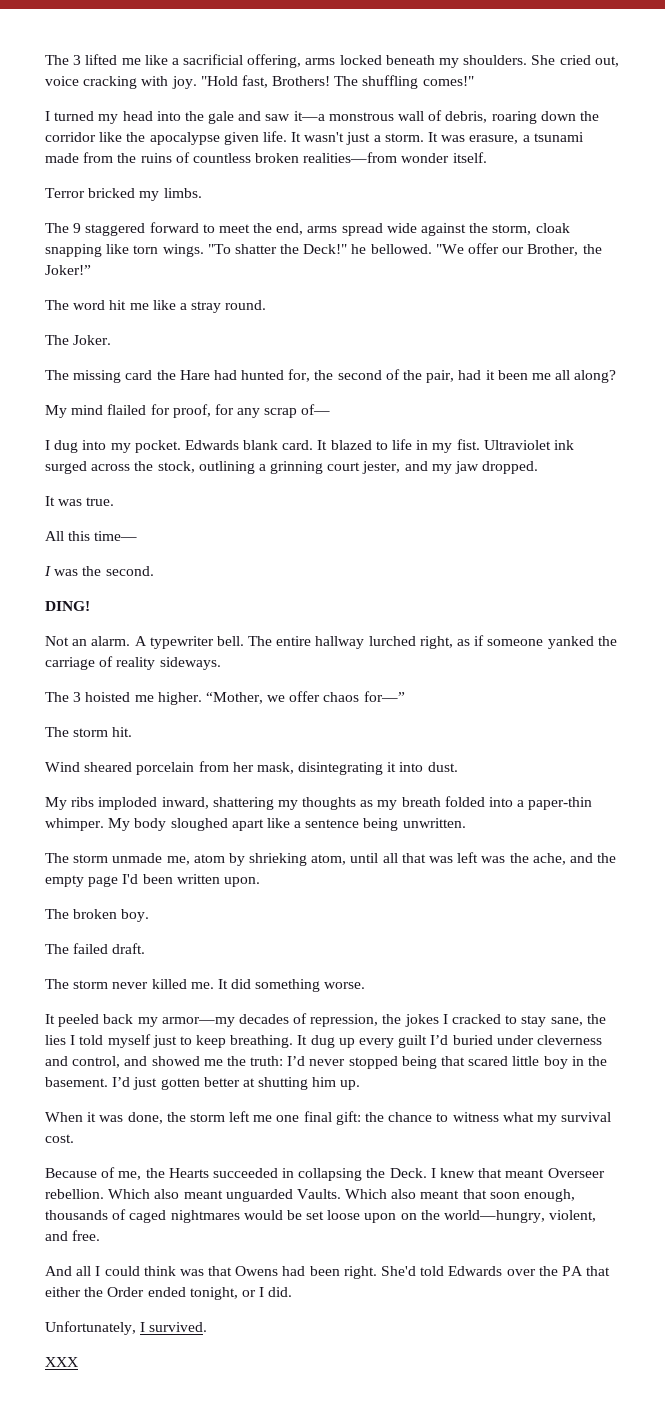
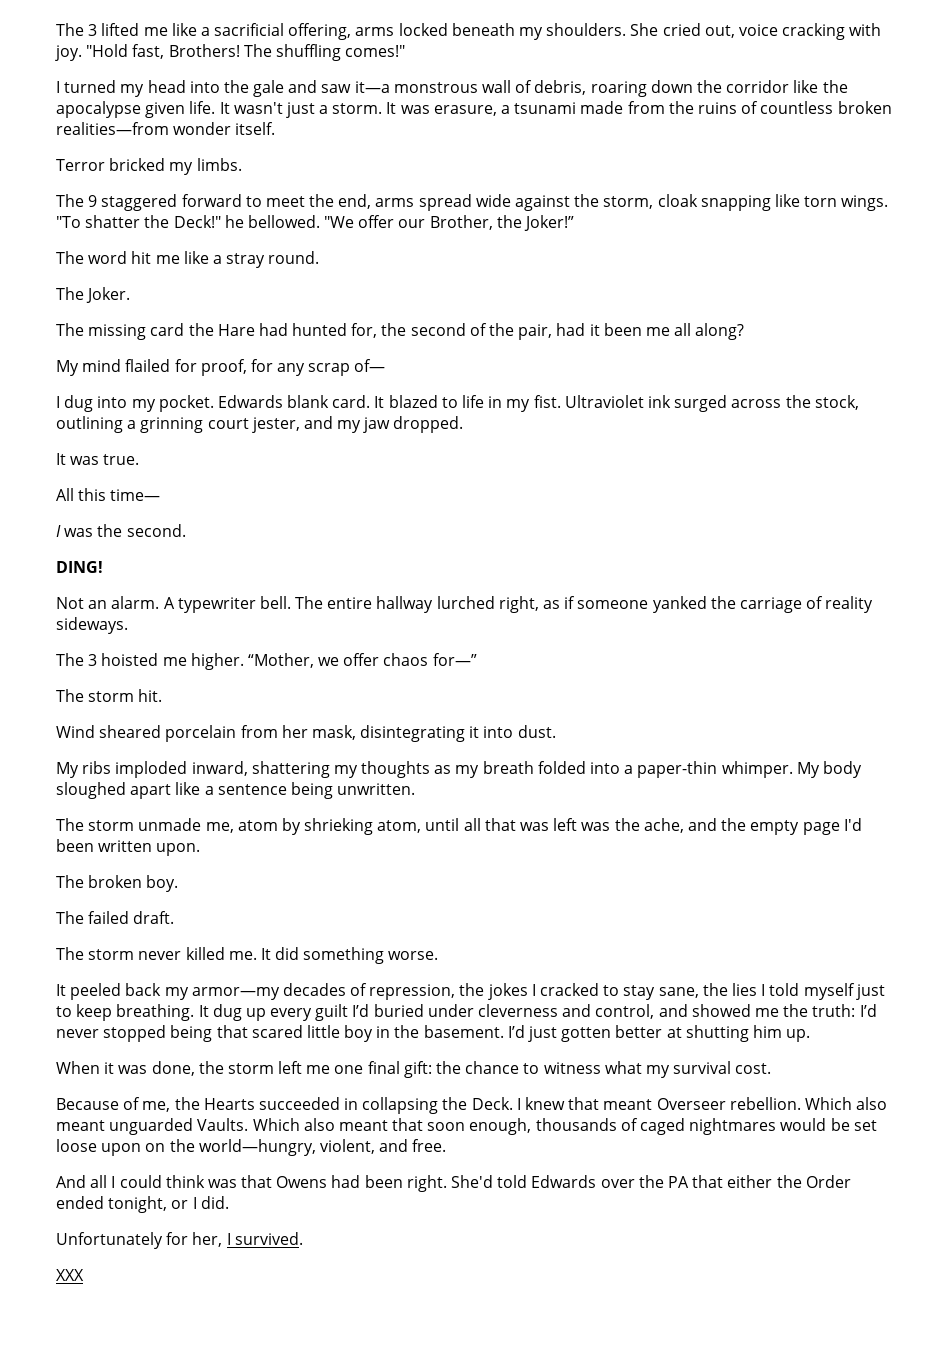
- Unfortunately, I survived.
+ Unfortunately for her, I survived.

